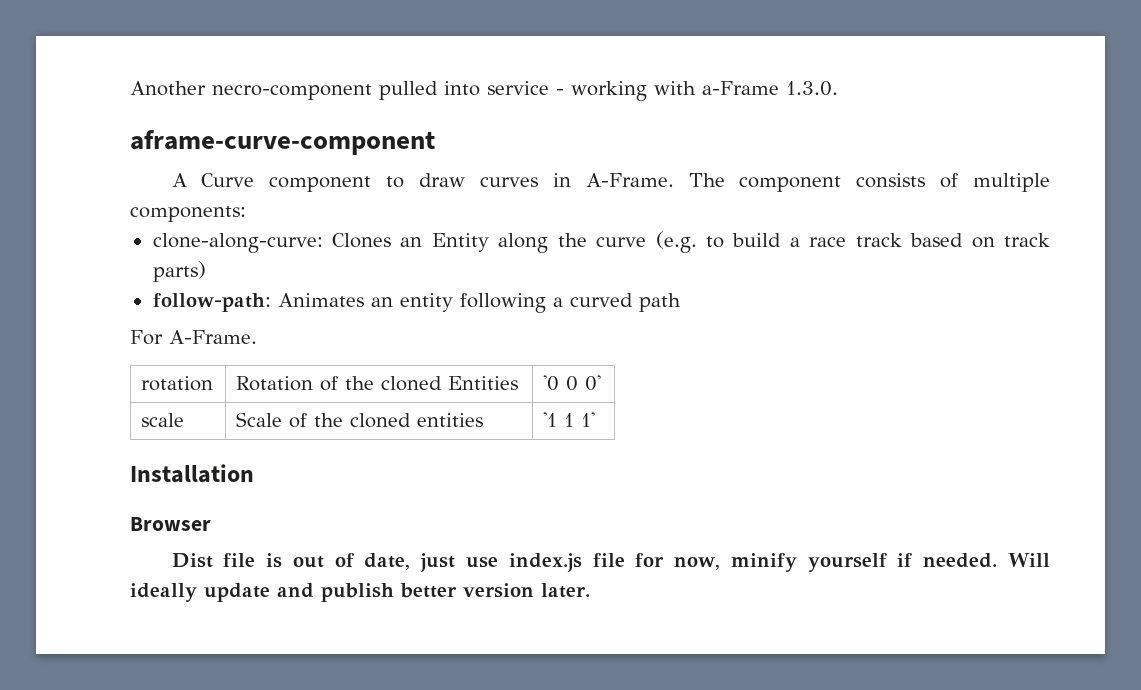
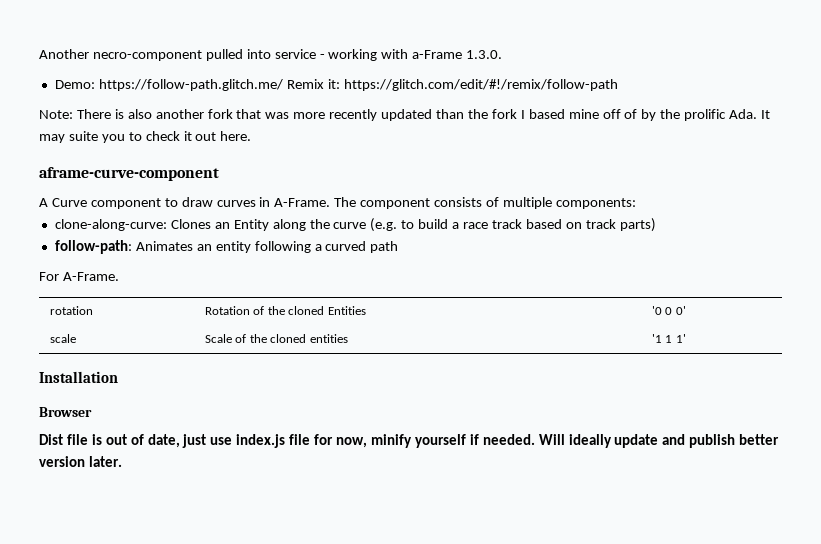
+ Demo: https://follow-path.glitch.me/ Remix it: https://glitch.com/edit/#!/remix/follow-path
+ Note: There is also another fork that was more recently updated than the fork I based mine off of by the prolific Ada. It may suite you to check it out here.

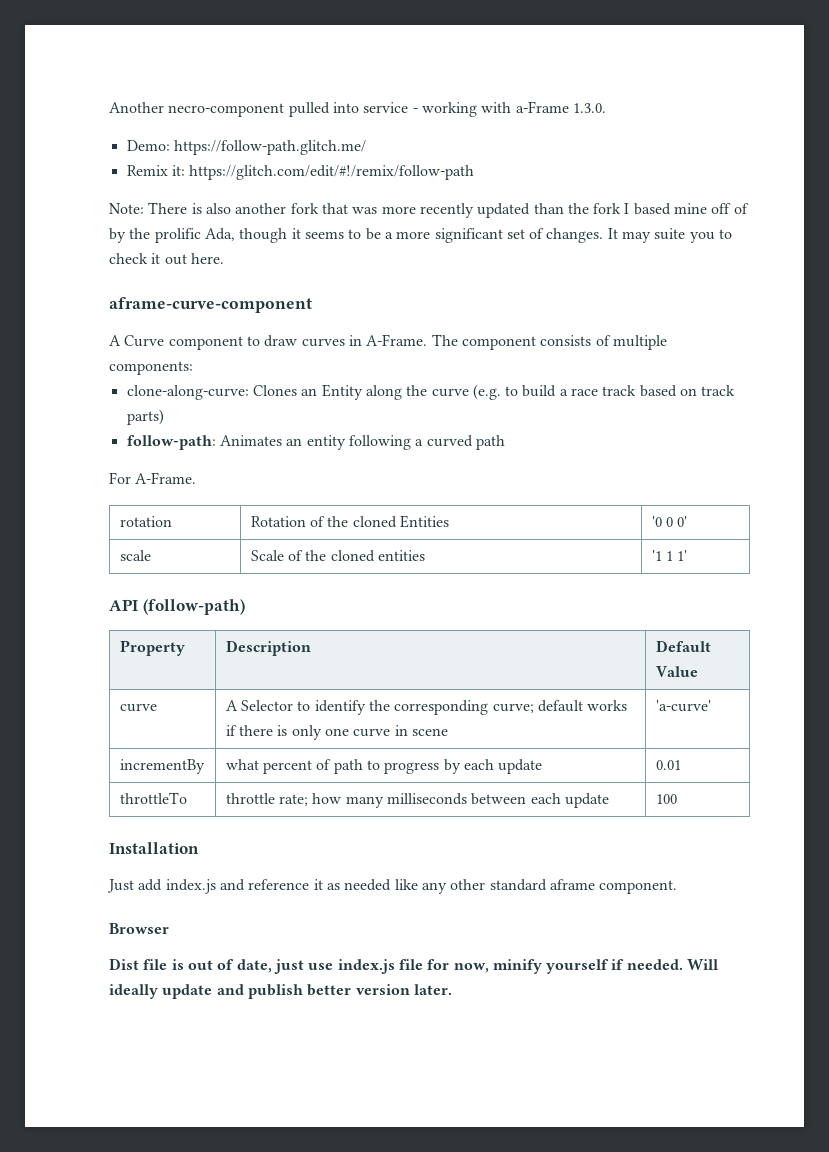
- Demo: https://follow-path.glitch.me/ Remix it: https://glitch.com/edit/#!/remix/follow-path
+ Demo: https://follow-path.glitch.me/
+ Remix it: https://glitch.com/edit/#!/remix/follow-path
- Note: There is also another fork that was more recently updated than the fork I based mine off of by the prolific Ada. It may suite you to check it out here.
+ Note: There is also another fork that was more recently updated than the fork I based mine off of by the prolific Ada, though it seems to be a more significant set of changes. It may suite you to check it out here.
+ API (follow-path)
+ Property | Description | Default Value
+ curve | A Selector to identify the corresponding curve; default works if there is only one curve in scene | 'a-curve'
+ incrementBy | what percent of path to progress by each update | 0.01
+ throttleTo | throttle rate; how many milliseconds between each update | 100
  Installation
+ Just add index.js and reference it as needed like any other standard aframe component.

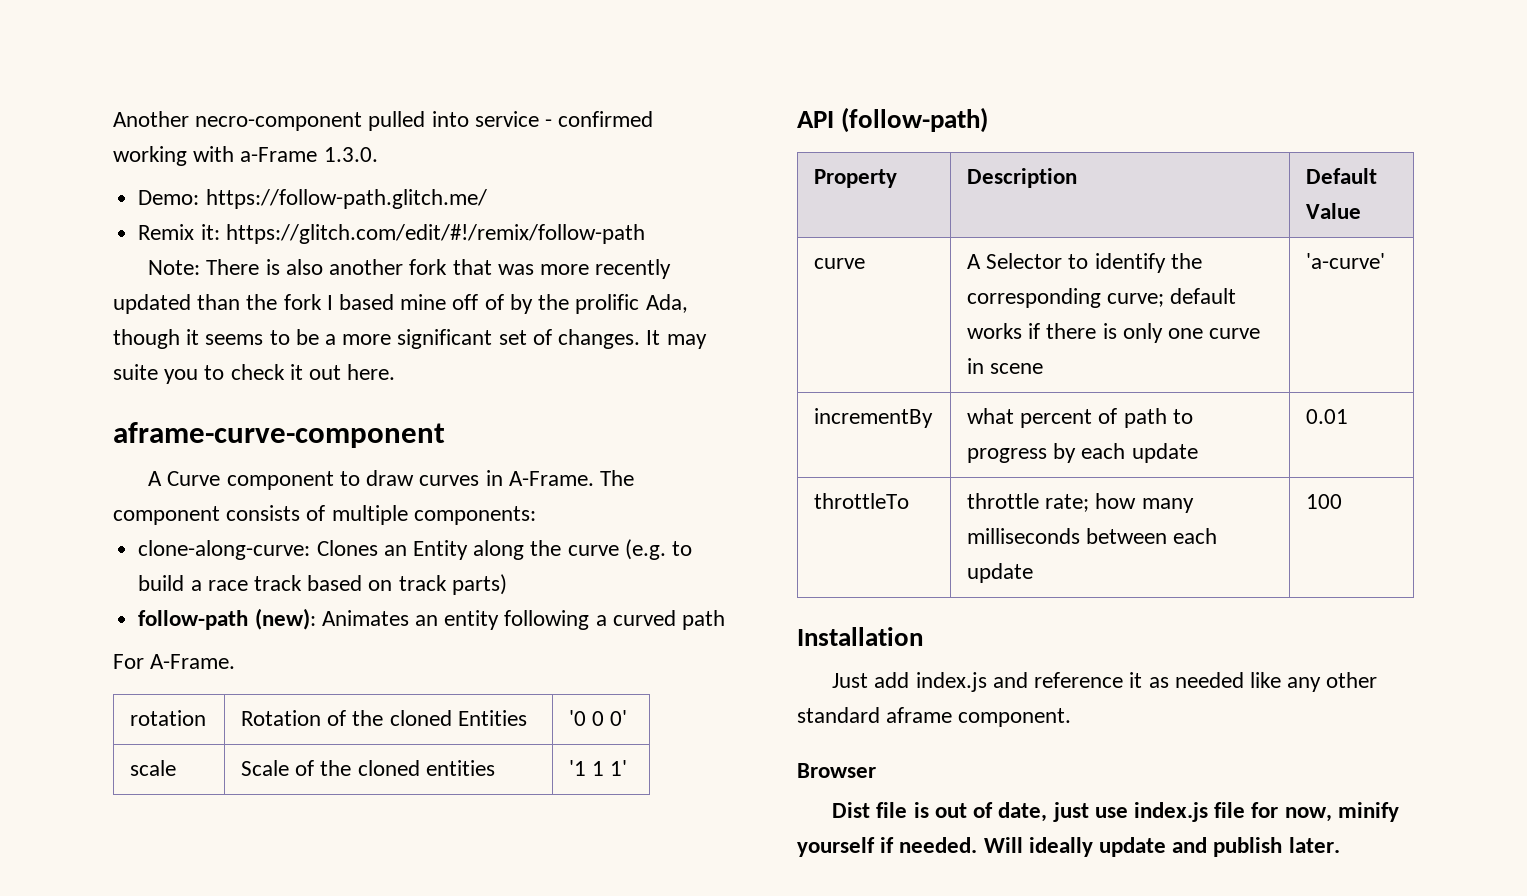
- Another necro-component pulled into service - working with a-Frame 1.3.0.
+ Another necro-component pulled into service - confirmed working with a-Frame 1.3.0.
- follow-path: Animates an entity following a curved path
+ follow-path (new): Animates an entity following a curved path
- Will ideally update and publish better version later.
+ Will ideally update and publish later.

